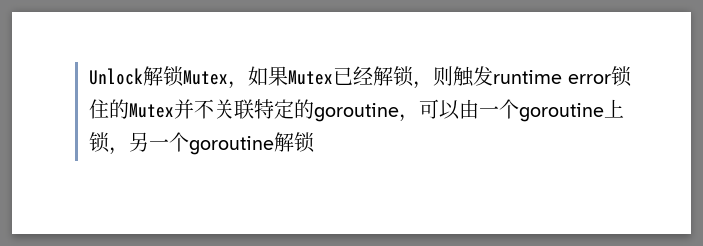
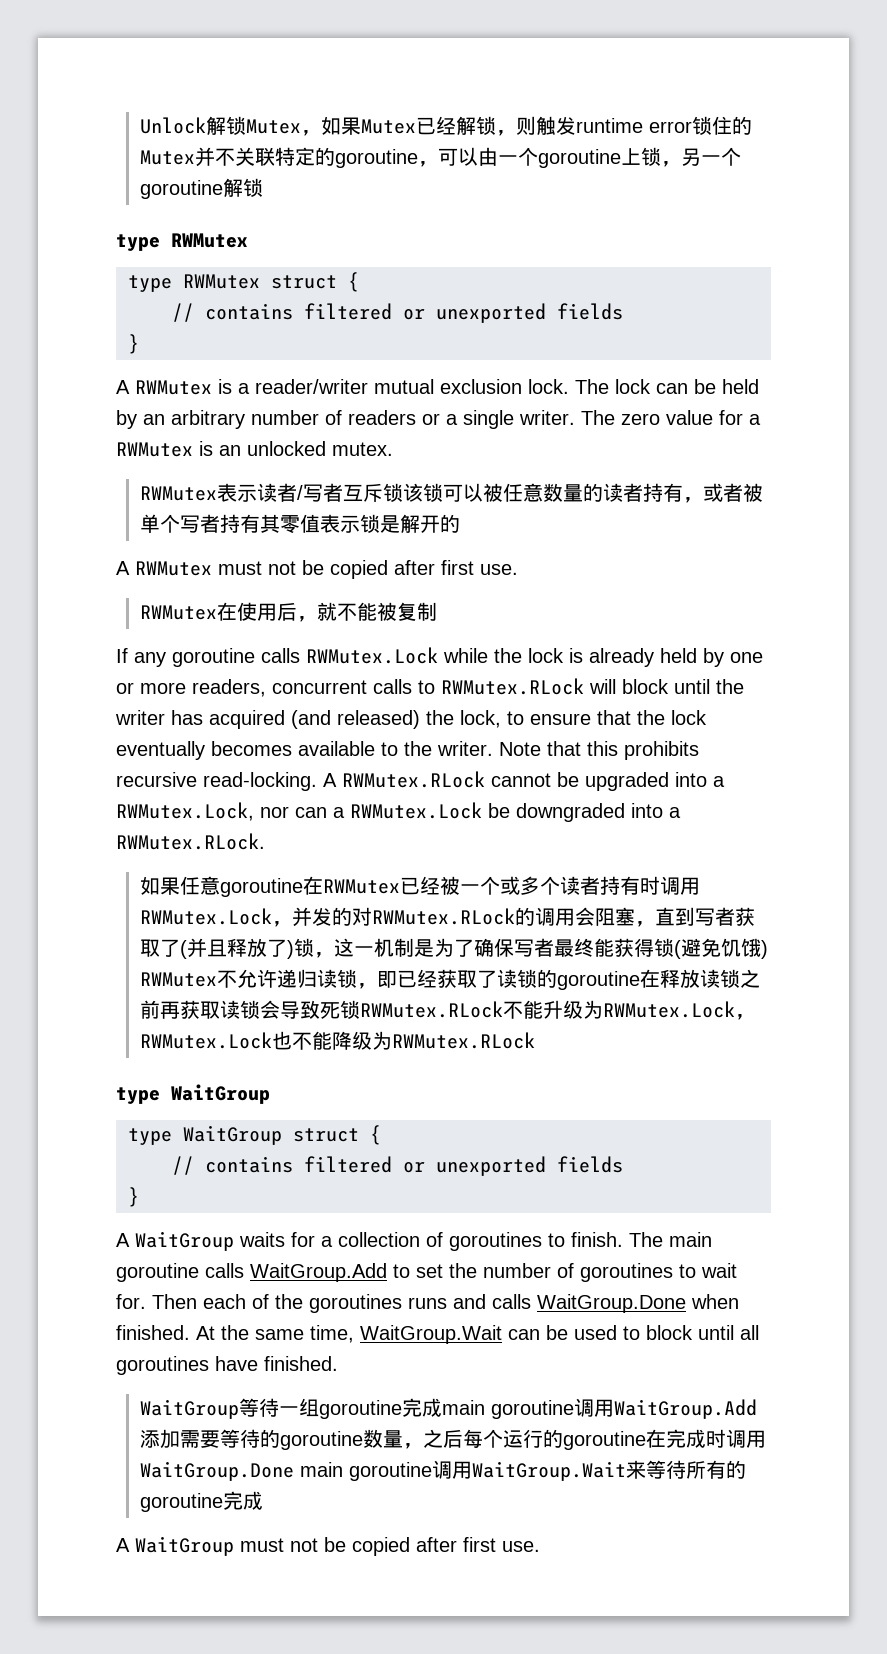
  Unlock解锁Mutex，如果Mutex已经解锁，则触发runtime error锁住的Mutex并不关联特定的goroutine，可以由一个goroutine上锁，另一个goroutine解锁
+ type RWMutex
+ type RWMutex struct {
+ // contains filtered or unexported fields
+ }
+ A RWMutex is a reader/writer mutual exclusion lock. The lock can be held by an arbitrary number of readers or a single writer. The zero value for a RWMutex is an unlocked mutex.
+ RWMutex表示读者/写者互斥锁该锁可以被任意数量的读者持有，或者被单个写者持有其零值表示锁是解开的
+ A RWMutex must not be copied after first use.
+ RWMutex在使用后，就不能被复制
+ If any goroutine calls RWMutex.Lock while the lock is already held by one or more readers, concurrent calls to RWMutex.RLock will block until the writer has acquired (and released) the lock, to ensure that the lock eventually becomes available to the writer. Note that this prohibits recursive read-locking. A RWMutex.RLock cannot be upgraded into a RWMutex.Lock, nor can a RWMutex.Lock be downgraded into a RWMutex.RLock.
+ 如果任意goroutine在RWMutex已经被一个或多个读者持有时调用RWMutex.Lock，并发的对RWMutex.RLock的调用会阻塞，直到写者获取了(并且释放了)锁，这一机制是为了确保写者最终能获得锁(避免饥饿) RWMutex不允许递归读锁，即已经获取了读锁的goroutine在释放读锁之前再获取读锁会导致死锁RWMutex.RLock不能升级为RWMutex.Lock，RWMutex.Lock也不能降级为RWMutex.RLock
+ type WaitGroup
+ type WaitGroup struct {
+ // contains filtered or unexported fields
+ }
+ A WaitGroup waits for a collection of goroutines to finish. The main goroutine calls WaitGroup.Add to set the number of goroutines to wait for. Then each of the goroutines runs and calls WaitGroup.Done when finished. At the same time, WaitGroup.Wait can be used to block until all goroutines have finished.
+ WaitGroup等待一组goroutine完成main goroutine调用WaitGroup.Add添加需要等待的goroutine数量，之后每个运行的goroutine在完成时调用WaitGroup.Done main goroutine调用WaitGroup.Wait来等待所有的goroutine完成
+ A WaitGroup must not be copied after first use.

